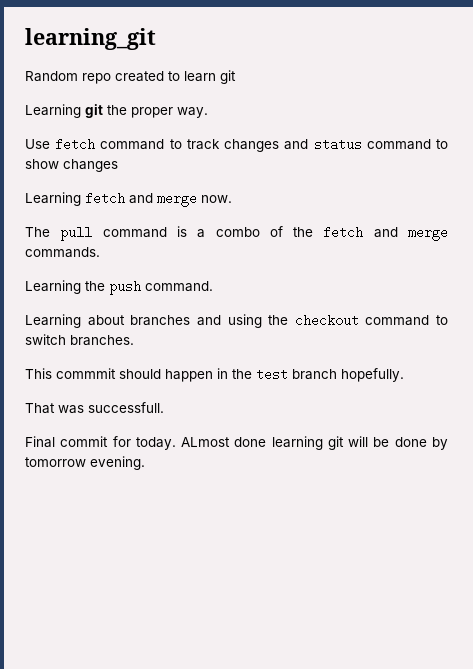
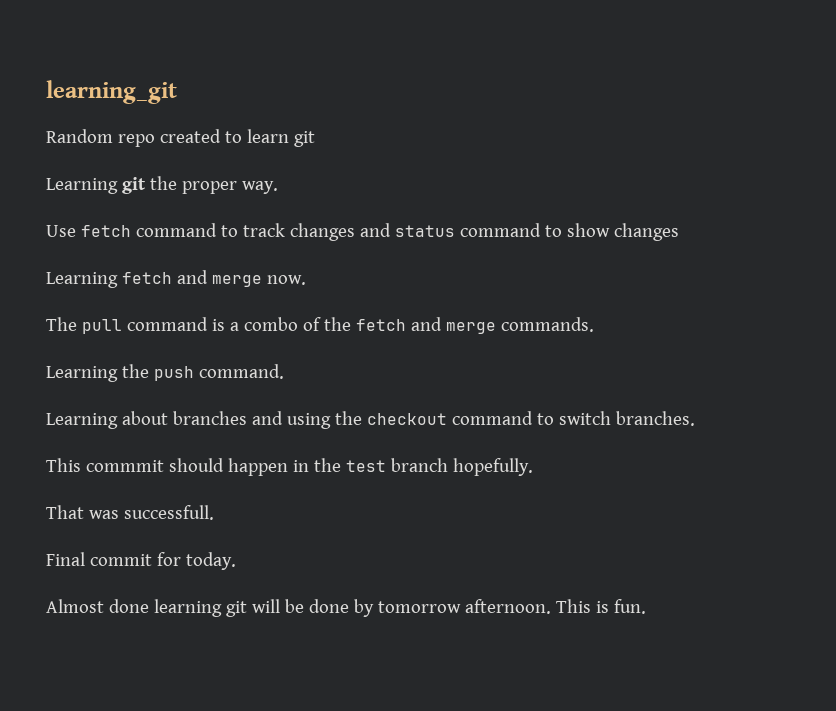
- Final commit for today. ALmost done learning git will be done by tomorrow evening.
+ Final commit for today.
+ Almost done learning git will be done by tomorrow afternoon. This is fun.

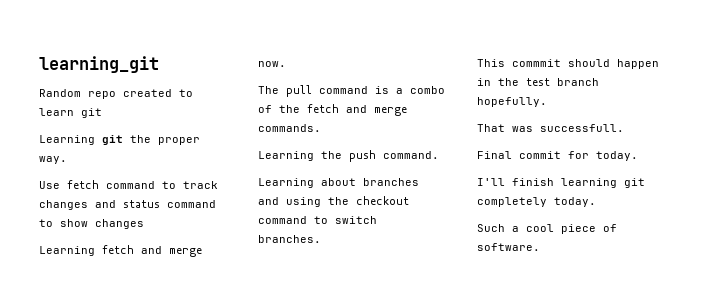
- Almost done learning git will be done by tomorrow afternoon. This is fun.
+ I'll finish learning git completely today.
+ Such a cool piece of software.

